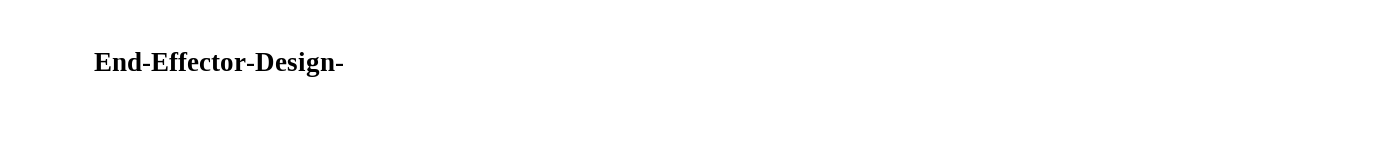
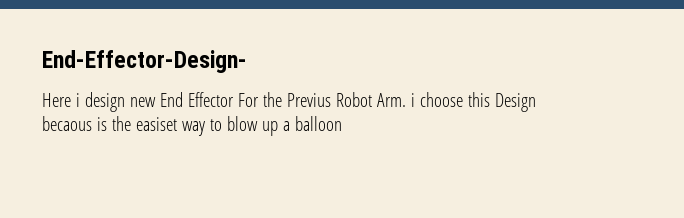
+ Here i design new End Effector For the Previus Robot Arm. i choose this Design becaous is the easiset way to blow up a balloon

